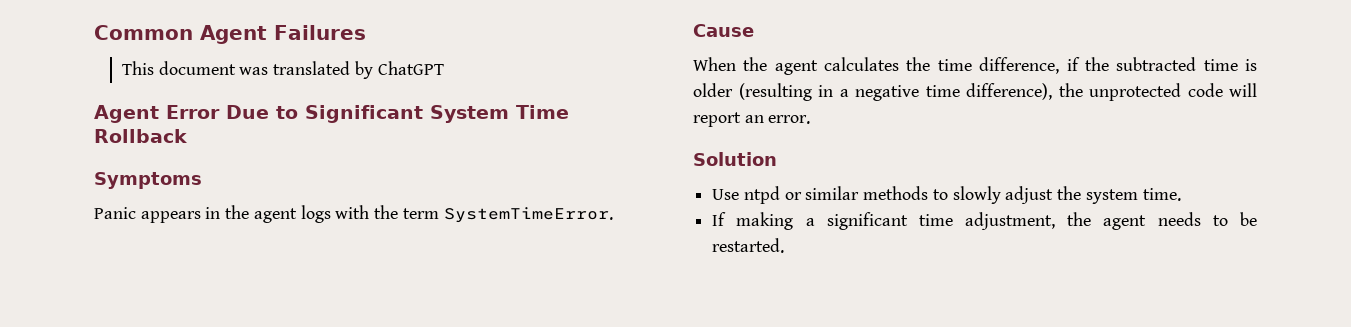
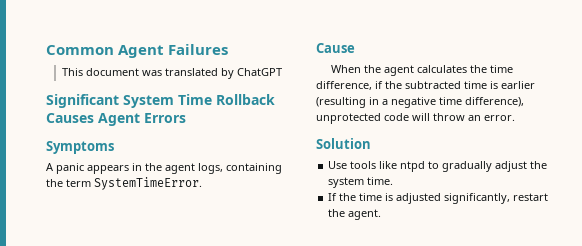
- Agent Error Due to Significant System Time Rollback
+ Significant System Time Rollback Causes Agent Errors
- Panic appears in the agent logs with the term SystemTimeError.
+ A panic appears in the agent logs, containing the term SystemTimeError.
- When the agent calculates the time difference, if the subtracted time is older (resulting in a negative time difference), the unprotected code will report an error.
+ When the agent calculates the time difference, if the subtracted time is earlier (resulting in a negative time difference), unprotected code will throw an error.
- Use ntpd or similar methods to slowly adjust the system time.
+ Use tools like ntpd to gradually adjust the system time.
- If making a significant time adjustment, the agent needs to be restarted.
+ If the time is adjusted significantly, restart the agent.

